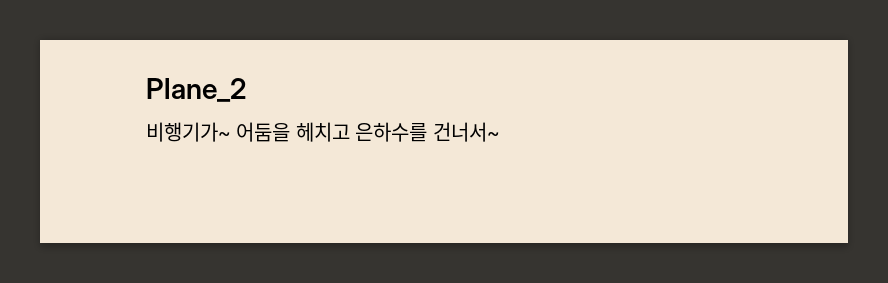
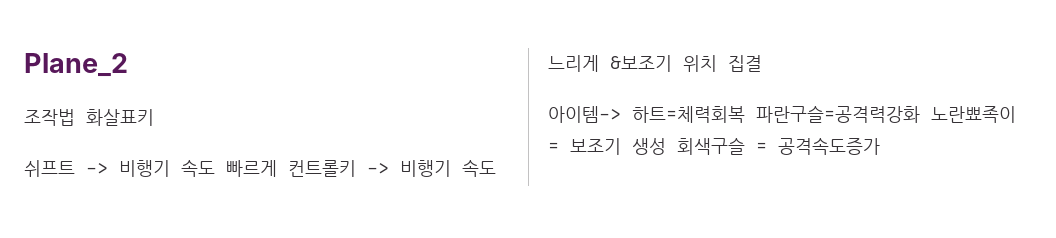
- 비행기가~ 어둠을 헤치고 은하수를 건너서~
+ 조작법 화살표키
+ 쉬프트 -> 비행기 속도 빠르게 컨트롤키 -> 비행기 속도 느리게 &보조기 위치 집결
+ 아이템-> 하트=체력회복 파란구슬=공격력강화 노란뾰족이 = 보조기 생성 회색구슬 = 공격속도증가

